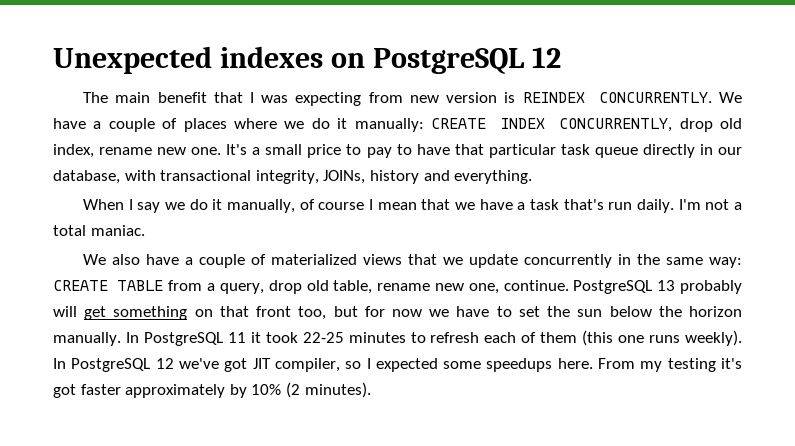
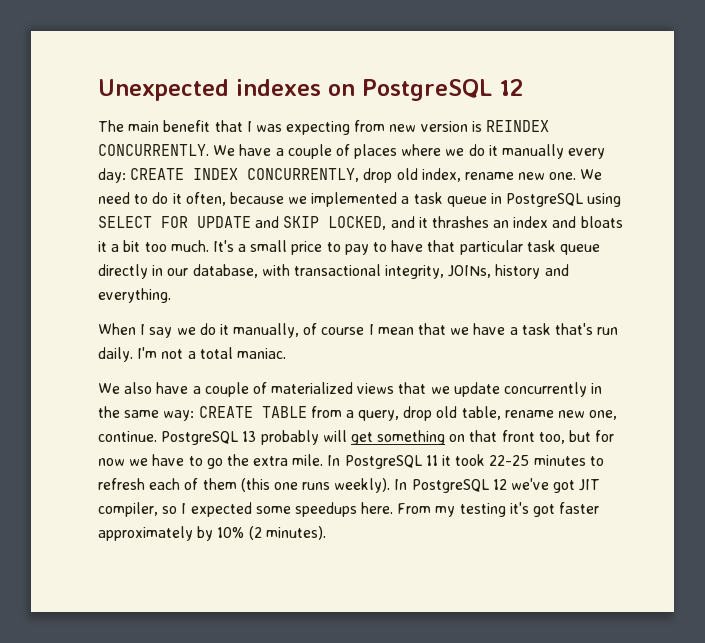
- We have a couple of places where we do it manually: CREATE INDEX CONCURRENTLY, drop old index, rename new one.
+ We have a couple of places where we do it manually every day: CREATE INDEX CONCURRENTLY, drop old index, rename new one.
+ We need to do it often, because we implemented a task queue in PostgreSQL using SELECT FOR UPDATE and SKIP LOCKED, and it thrashes an index and bloats it a bit too much.
- PostgreSQL 13 probably will get something on that front too, but for now we have to set the sun below the horizon manually.
+ PostgreSQL 13 probably will get something on that front too, but for now we have to go the extra mile.

